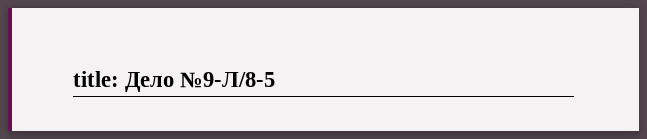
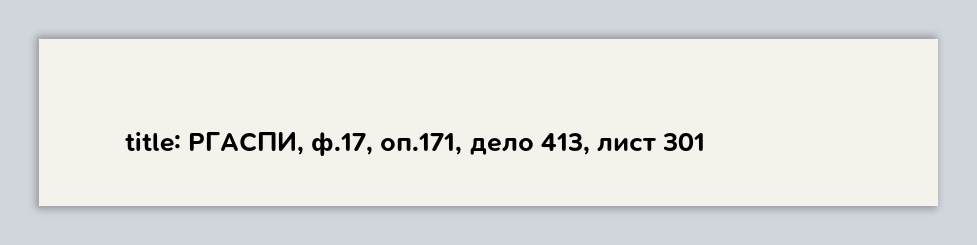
- title: Дело №9-Л/8-5
+ title: РГАСПИ, ф.17, оп.171, дело 413, лист 301

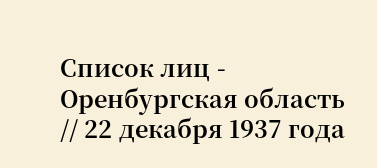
- title: РГАСПИ, ф.17, оп.171, дело 413, лист 301
+ Список лиц - Оренбургская область // 22 декабря 1937 года

